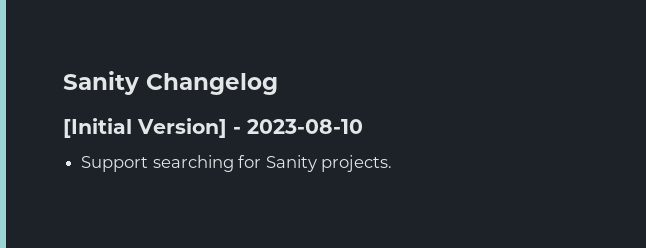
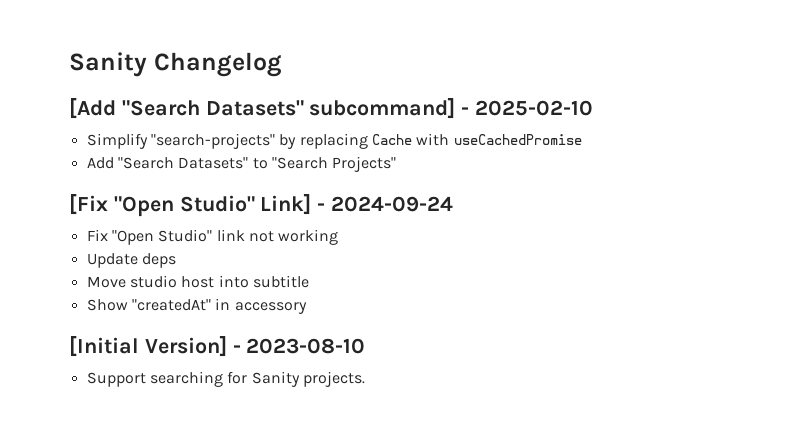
+ [Add "Search Datasets" subcommand] - 2025-02-10
+ Simplify "search-projects" by replacing Cache with useCachedPromise
+ Add "Search Datasets" to "Search Projects"
+ [Fix "Open Studio" Link] - 2024-09-24
+ Fix "Open Studio" link not working
+ Update deps
+ Move studio host into subtitle
+ Show "createdAt" in accessory

